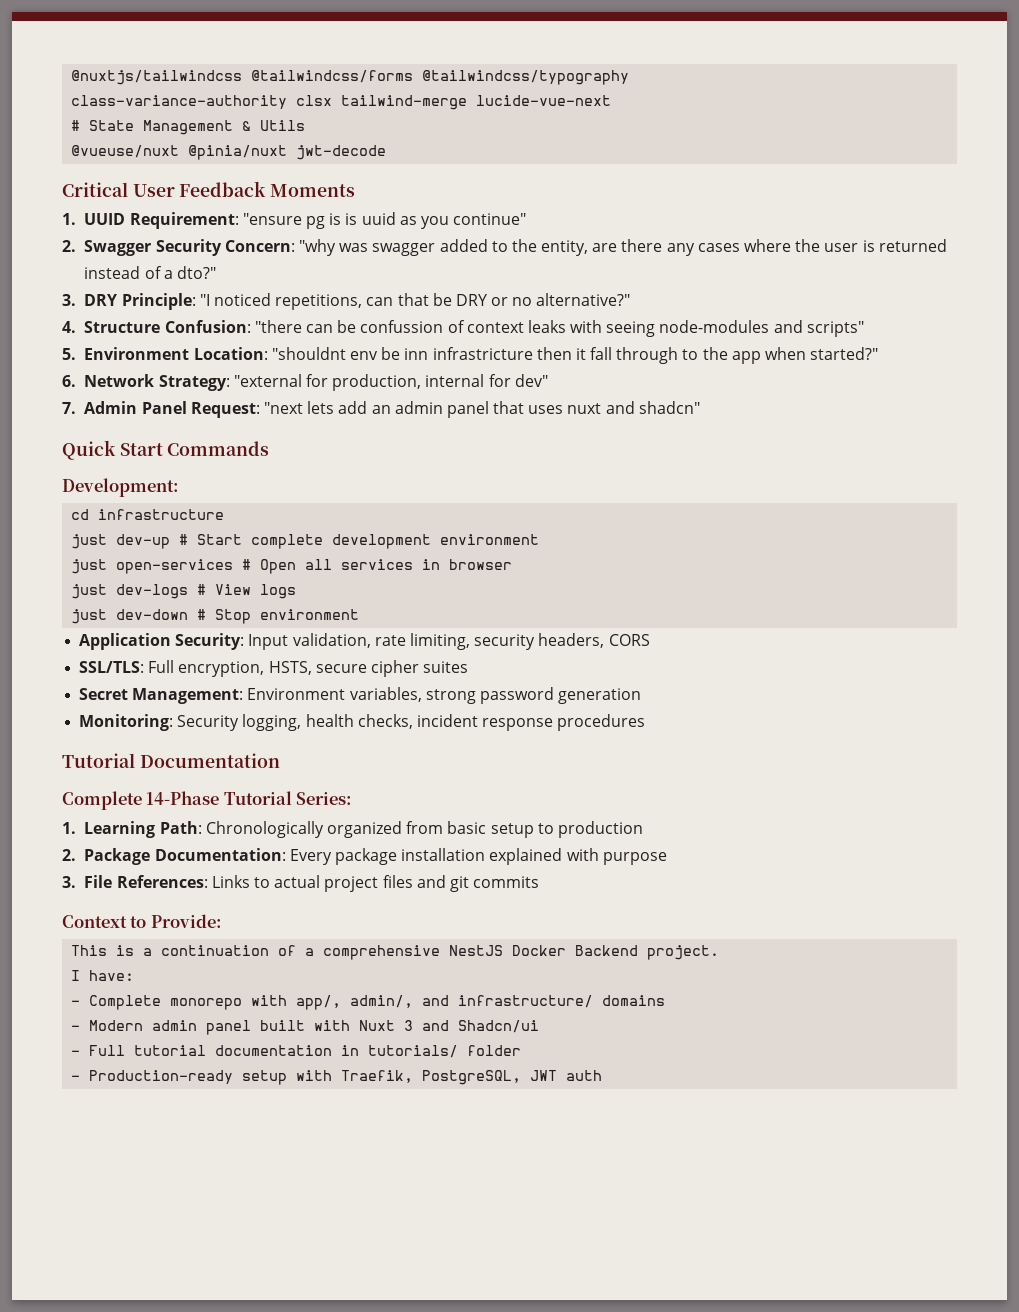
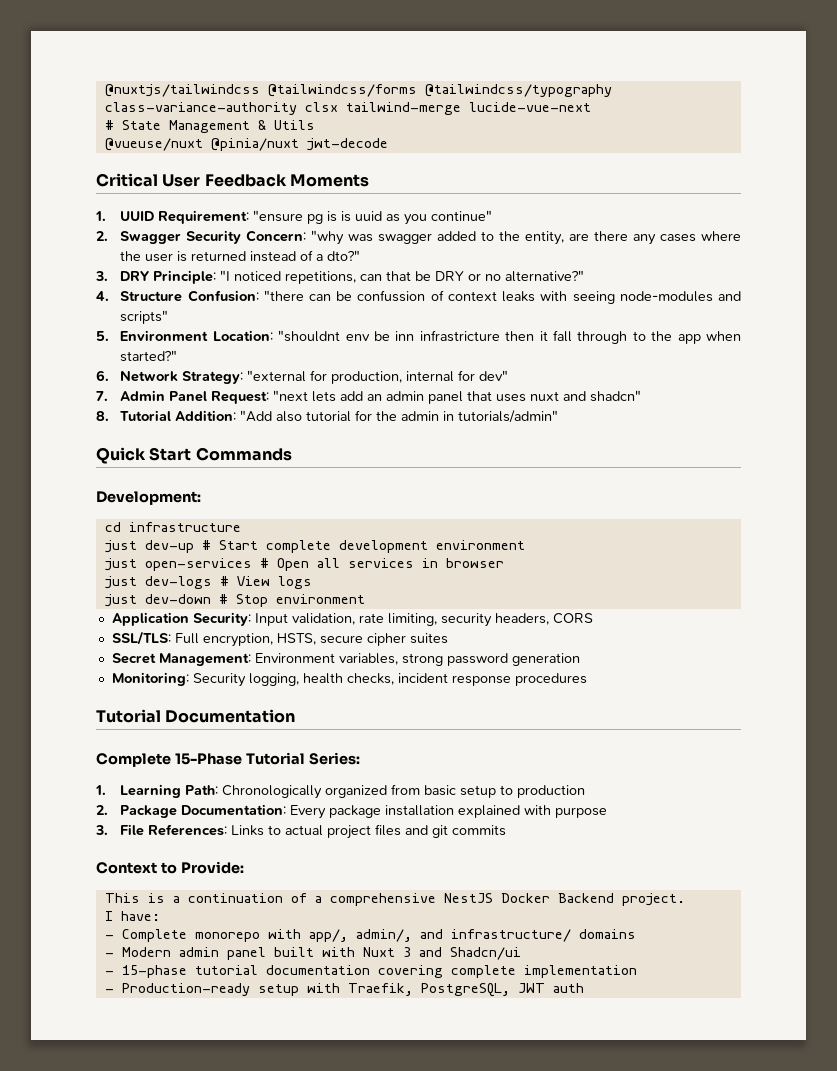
+ 8. Tutorial Addition: "Add also tutorial for the admin in tutorials/admin"
- Complete 14-Phase Tutorial Series:
+ Complete 15-Phase Tutorial Series:
- - Full tutorial documentation in tutorials/ folder
+ - 15-phase tutorial documentation covering complete implementation

